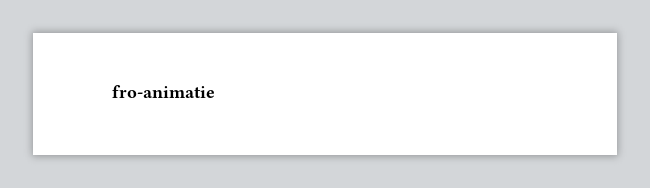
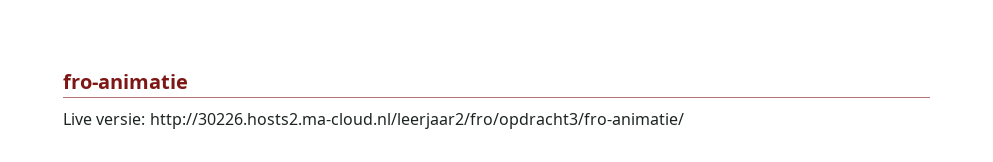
+ Live versie: http://30226.hosts2.ma-cloud.nl/leerjaar2/fro/opdracht3/fro-animatie/

